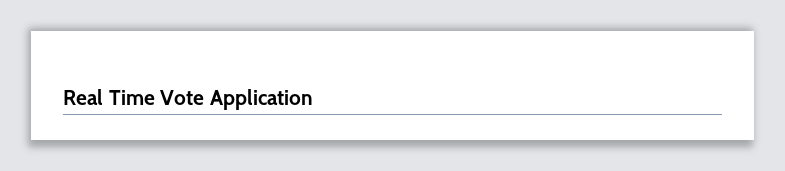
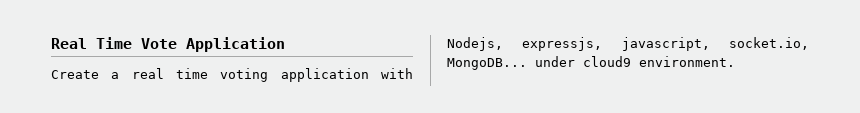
+ Create a real time voting application with Nodejs, expressjs, javascript, socket.io, MongoDB... under cloud9 environment.

